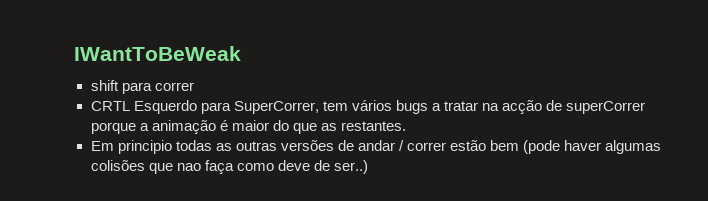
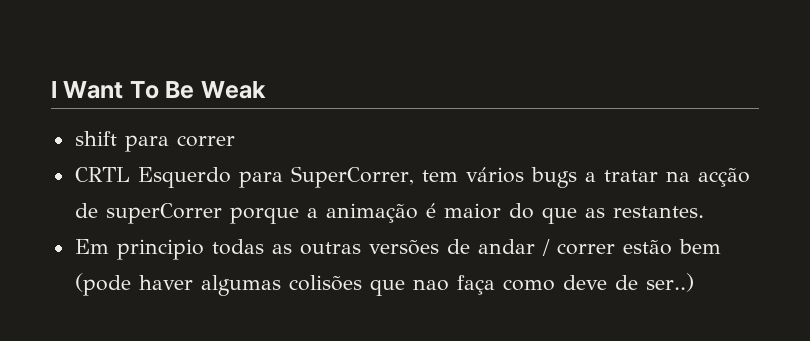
- IWantToBeWeak
+ I Want To Be Weak

